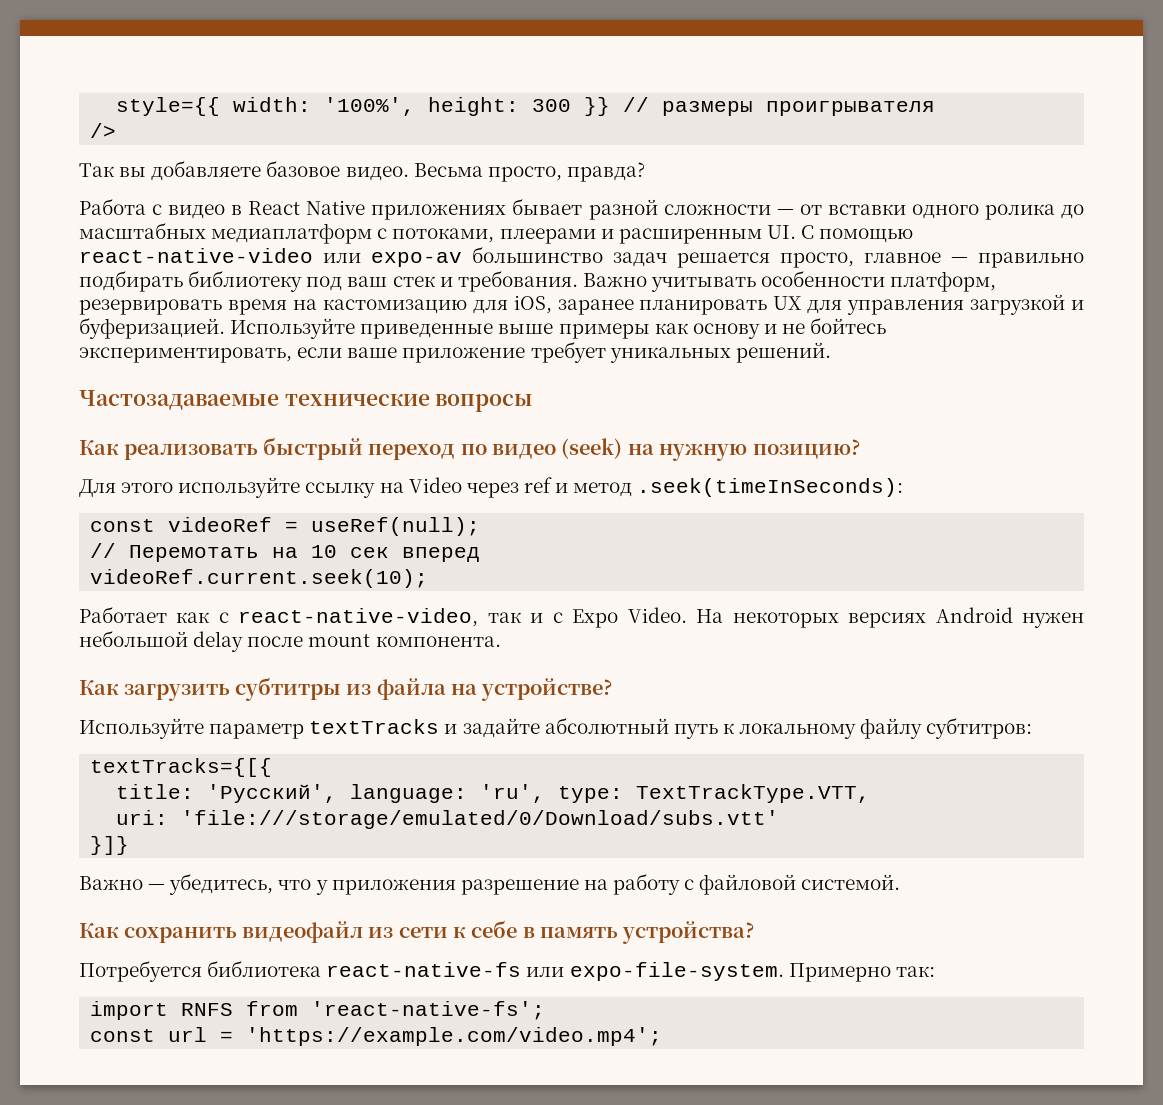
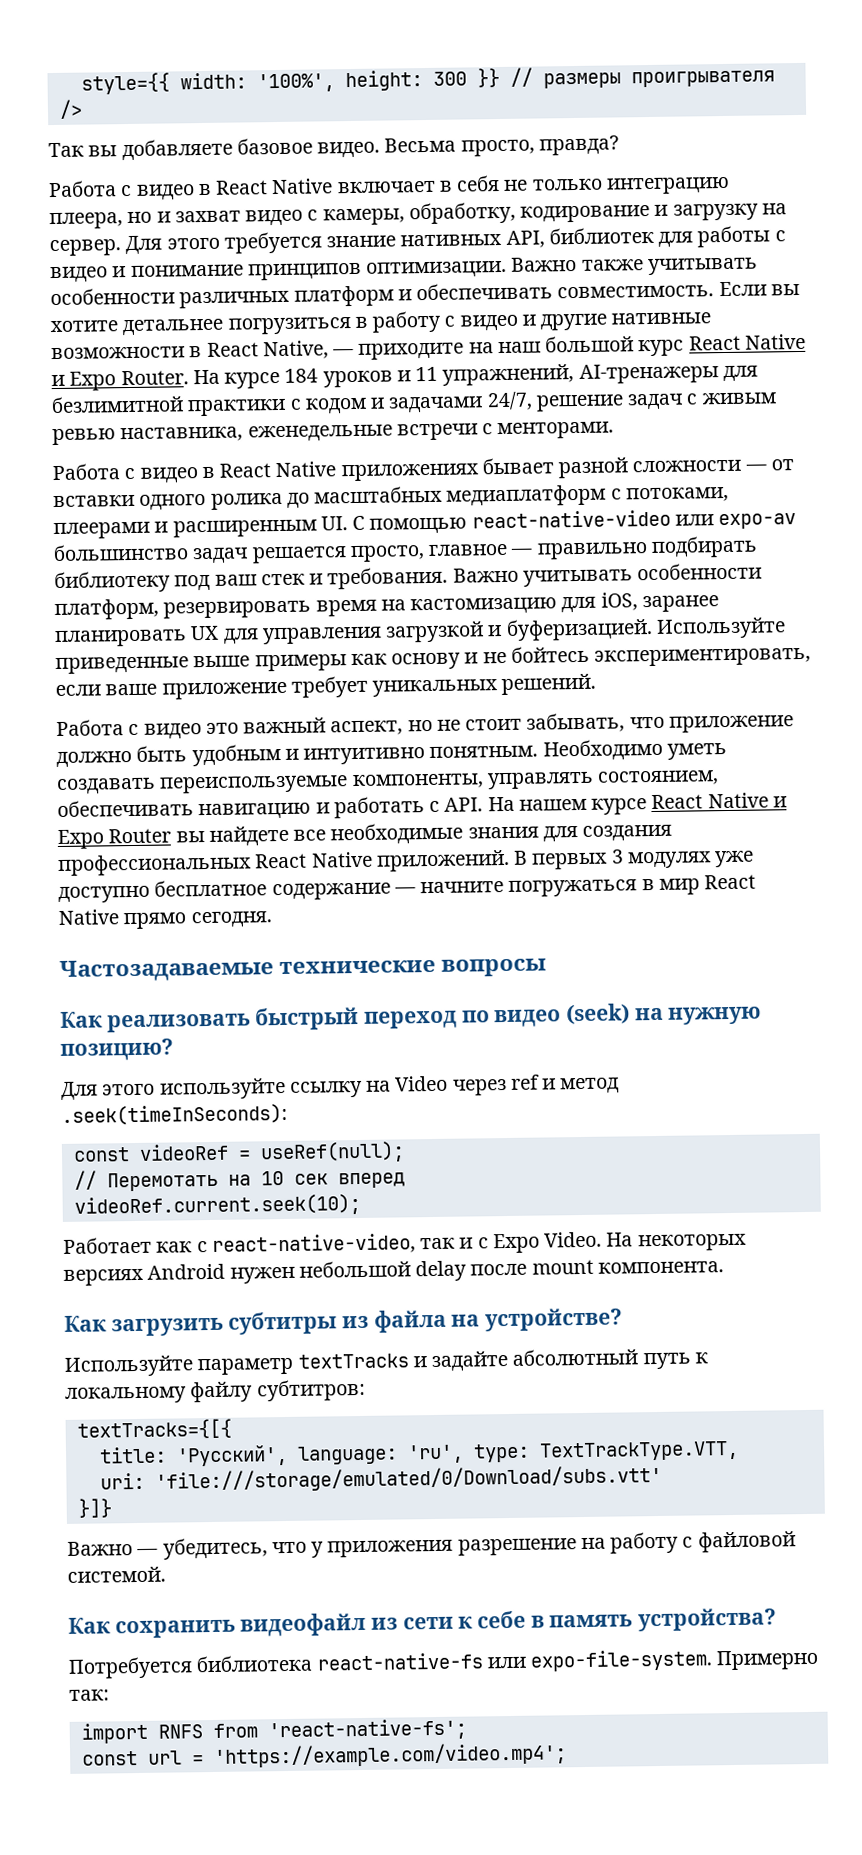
+ Работа с видео в React Native включает в себя не только интеграцию плеера, но и захват видео с камеры, обработку, кодирование и загрузку на сервер. Для этого требуется знание нативных API, библиотек для работы с видео и понимание принципов оптимизации. Важно также учитывать особенности различных платформ и обеспечивать совместимость. Если вы хотите детальнее погрузиться в работу с видео и другие нативные возможности в React Native, — приходите на наш большой курс React Native и Expo Router. На курсе 184 уроков и 11 упражнений, AI-тренажеры для безлимитной практики с кодом и задачами 24/7, решение задач с живым ревью наставника, еженедельные встречи с менторами.
+ Работа с видео это важный аспект, но не стоит забывать, что приложение должно быть удобным и интуитивно понятным. Необходимо уметь создавать переиспользуемые компоненты, управлять состоянием, обеспечивать навигацию и работать с API. На нашем курсе React Native и Expo Router вы найдете все необходимые знания для создания профессиональных React Native приложений. В первых 3 модулях уже доступно бесплатное содержание — начните погружаться в мир React Native прямо сегодня.

